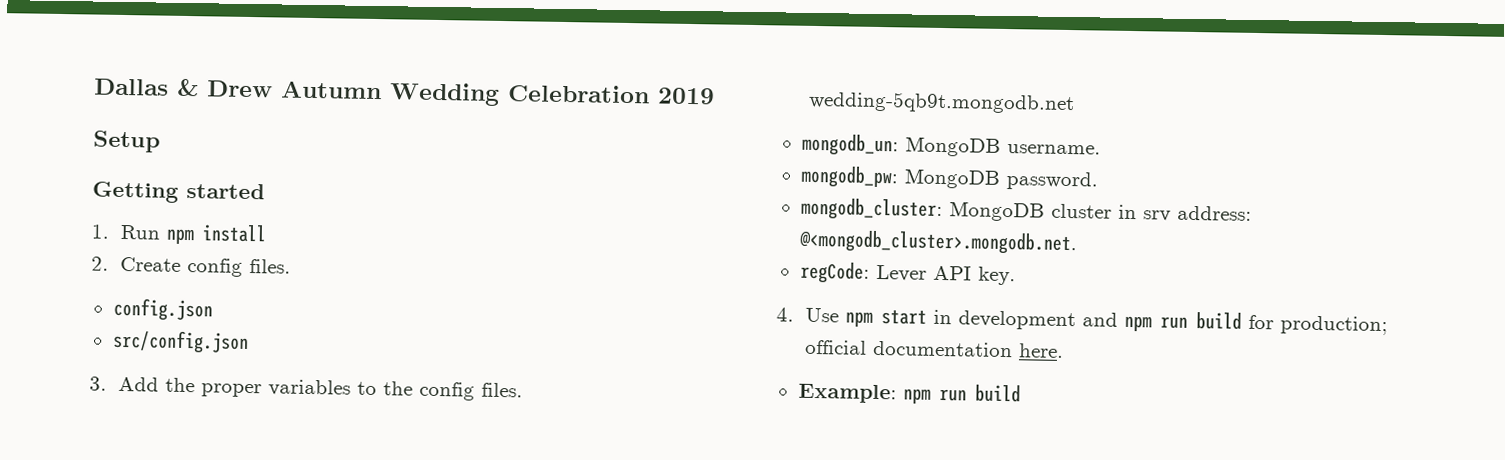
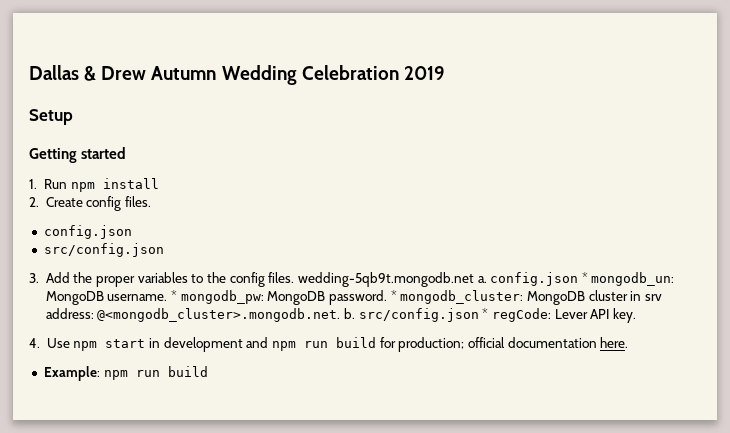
- 3. Add the proper variables to the config files. wedding-5qb9t.mongodb.net
- mongodb_un: MongoDB username.
- mongodb_pw: MongoDB password.
- mongodb_cluster: MongoDB cluster in srv address: @<mongodb_cluster>.mongodb.net.
- regCode: Lever API key.
+ 3. Add the proper variables to the config files. wedding-5qb9t.mongodb.net a. config.json * mongodb_un: MongoDB username. * mongodb_pw: MongoDB password. * mongodb_cluster: MongoDB cluster in srv address: @<mongodb_cluster>.mongodb.net. b. src/config.json * regCode: Lever API key.

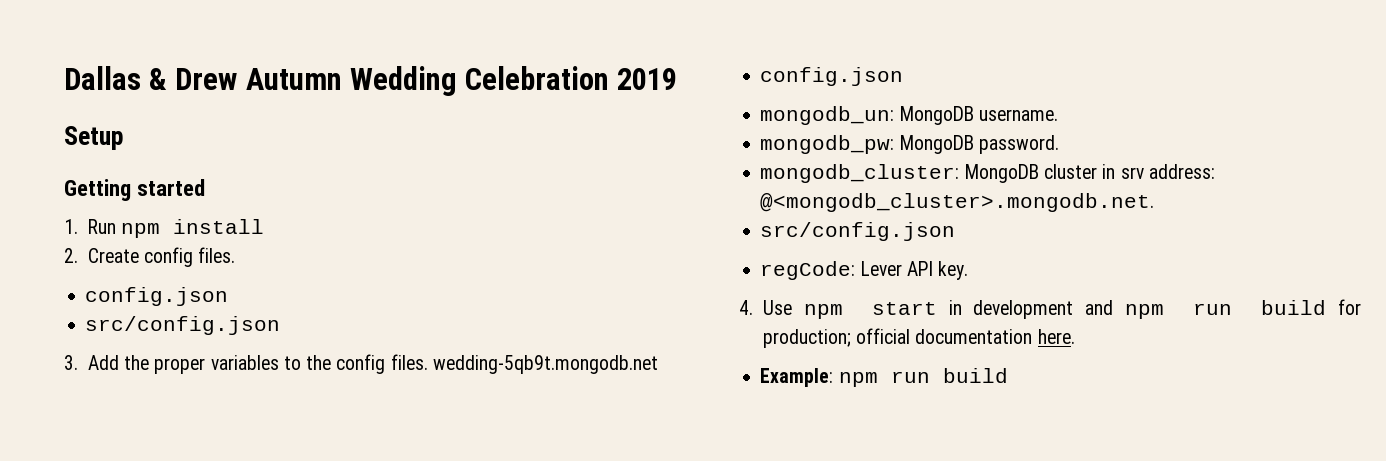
- 3. Add the proper variables to the config files. wedding-5qb9t.mongodb.net a. config.json * mongodb_un: MongoDB username. * mongodb_pw: MongoDB password. * mongodb_cluster: MongoDB cluster in srv address: @<mongodb_cluster>.mongodb.net. b. src/config.json * regCode: Lever API key.
+ 3. Add the proper variables to the config files. wedding-5qb9t.mongodb.net
+ config.json
+ mongodb_un: MongoDB username.
+ mongodb_pw: MongoDB password.
+ mongodb_cluster: MongoDB cluster in srv address: @<mongodb_cluster>.mongodb.net.
+ src/config.json
+ regCode: Lever API key.

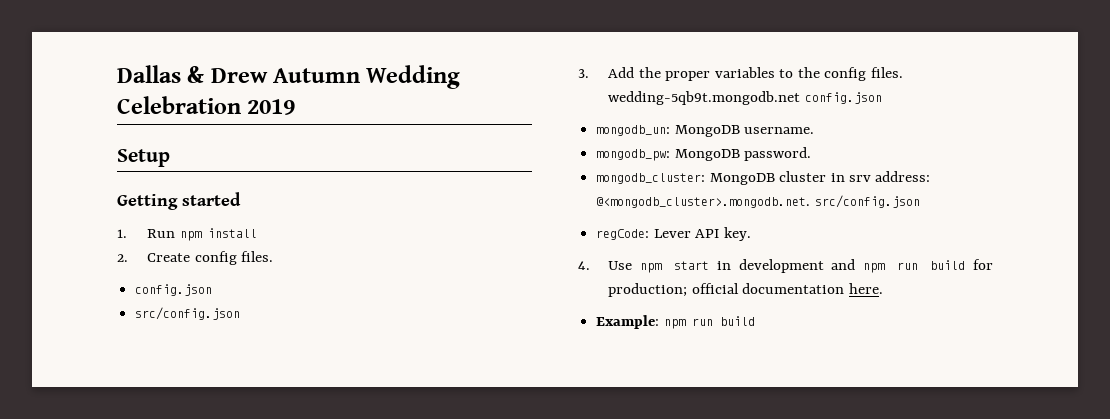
- 3. Add the proper variables to the config files. wedding-5qb9t.mongodb.net
- config.json
+ 3. Add the proper variables to the config files. wedding-5qb9t.mongodb.net config.json
- mongodb_cluster: MongoDB cluster in srv address: @<mongodb_cluster>.mongodb.net.
- src/config.json
+ mongodb_cluster: MongoDB cluster in srv address: @<mongodb_cluster>.mongodb.net. src/config.json

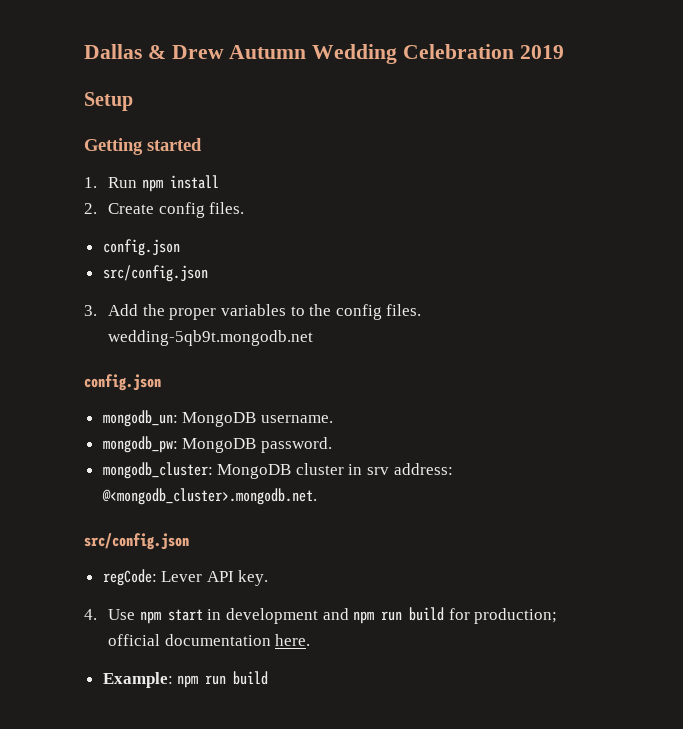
- 3. Add the proper variables to the config files. wedding-5qb9t.mongodb.net config.json
+ 3. Add the proper variables to the config files. wedding-5qb9t.mongodb.net
+ config.json
- mongodb_cluster: MongoDB cluster in srv address: @<mongodb_cluster>.mongodb.net. src/config.json
+ mongodb_cluster: MongoDB cluster in srv address: @<mongodb_cluster>.mongodb.net.
+ src/config.json

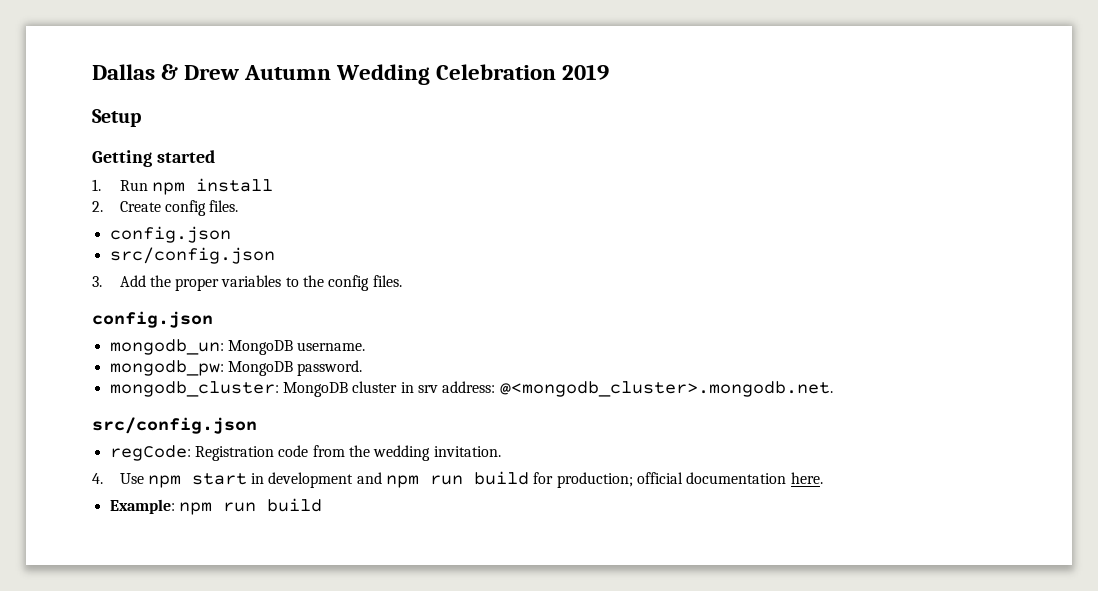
- 3. Add the proper variables to the config files. wedding-5qb9t.mongodb.net
+ 3. Add the proper variables to the config files.
- regCode: Lever API key.
+ regCode: Registration code from the wedding invitation.

